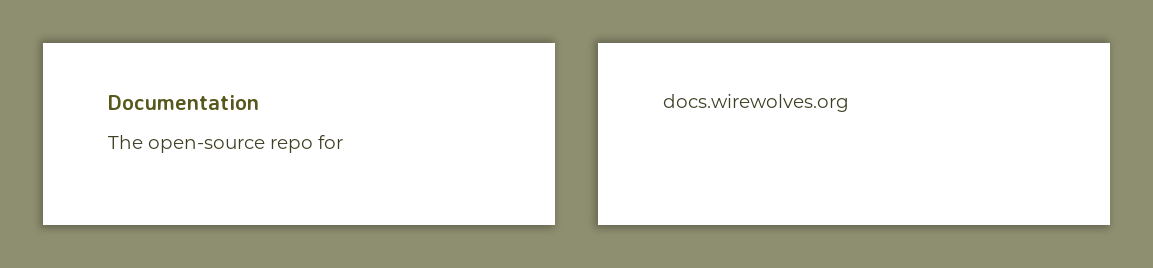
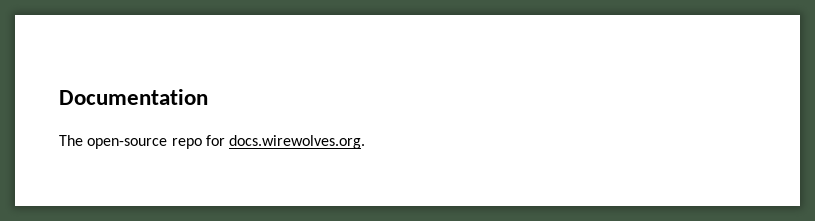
- The open-source repo for docs.wirewolves.org
+ The open-source repo for docs.wirewolves.org.

